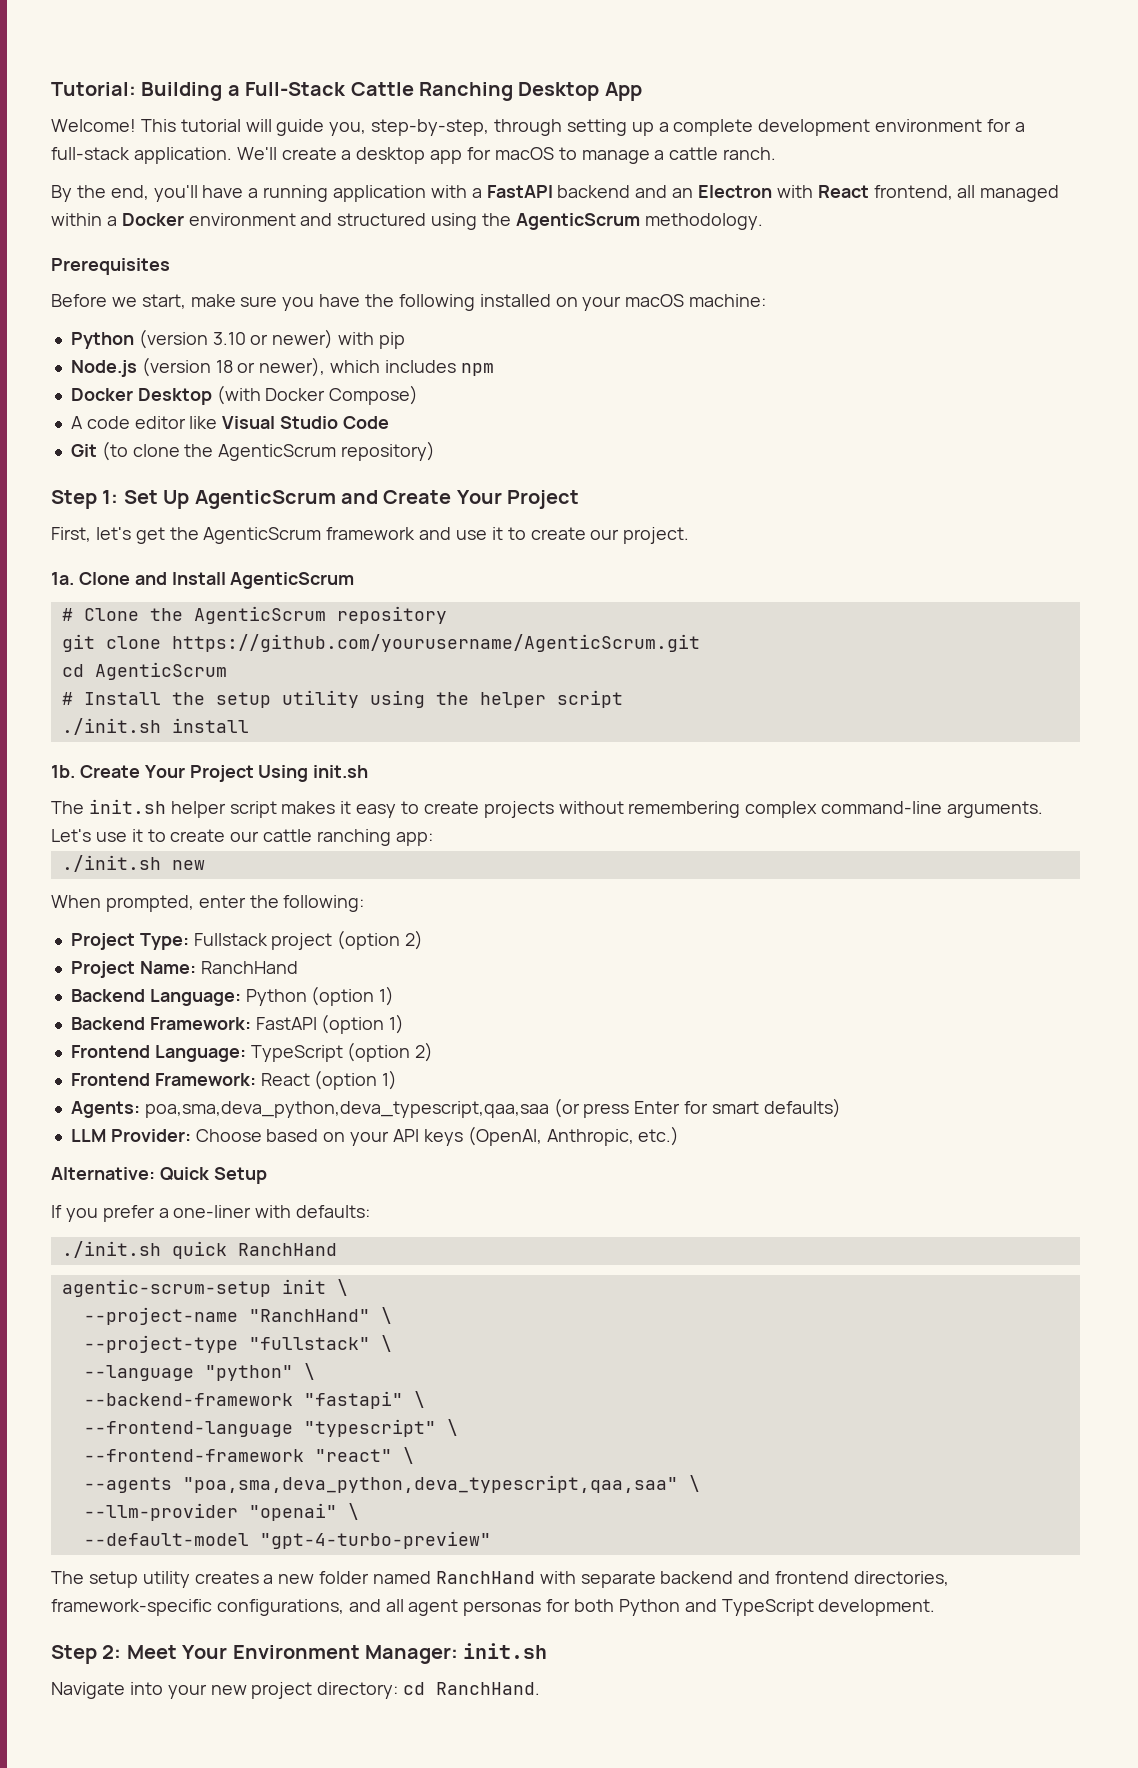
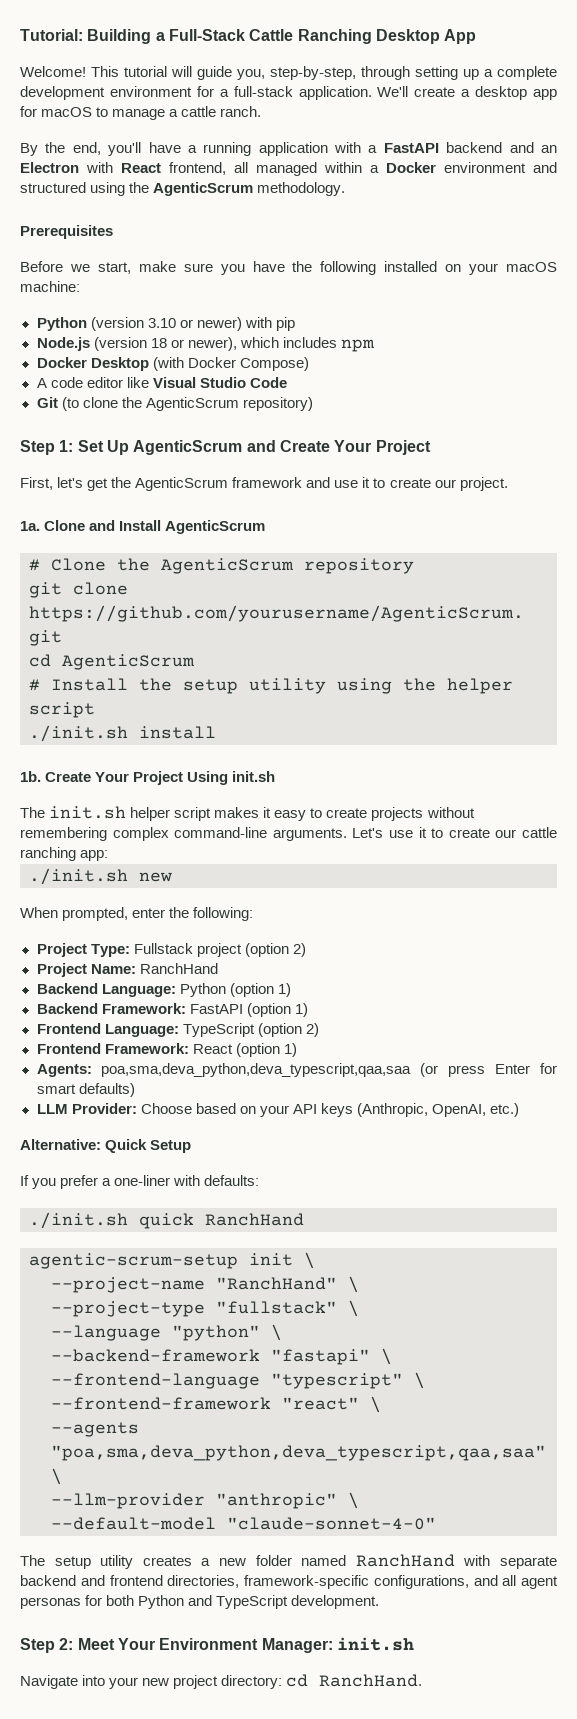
- LLM Provider: Choose based on your API keys (OpenAI, Anthropic, etc.)
+ LLM Provider: Choose based on your API keys (Anthropic, OpenAI, etc.)
- --llm-provider "openai" \
+ --llm-provider "anthropic" \
- --default-model "gpt-4-turbo-preview"
+ --default-model "claude-sonnet-4-0"

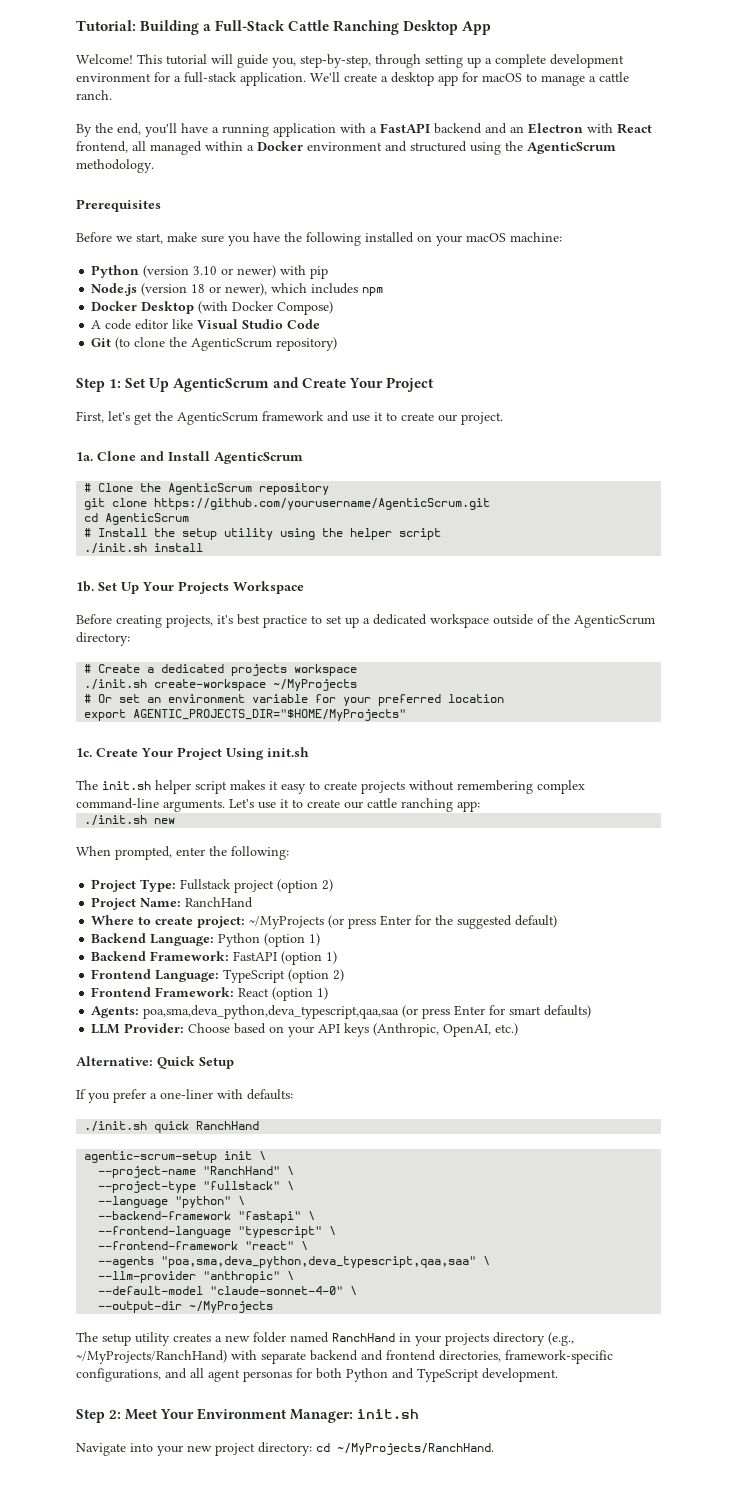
+ Set Up Your Projects Workspace
+ Before creating projects, it's best practice to set up a dedicated workspace outside of the AgenticScrum directory:
+ # Create a dedicated projects workspace
+ ./init.sh create-workspace ~/MyProjects
+ # Or set an environment variable for your preferred location
+ export AGENTIC_PROJECTS_DIR="$HOME/MyProjects"
+ 1c.
+ Where to create project: ~/MyProjects (or press Enter for the suggested default)
- --default-model "claude-sonnet-4-0"
+ --default-model "claude-sonnet-4-0" \
+ --output-dir ~/MyProjects
- The setup utility creates a new folder named RanchHand with separate backend and frontend directories, framework-specific configurations, and all agent personas for both Python and TypeScript development.
+ The setup utility creates a new folder named RanchHand in your projects directory (e.g., ~/MyProjects/RanchHand) with separate backend and frontend directories, framework-specific configurations, and all agent personas for both Python and TypeScript development.
- Navigate into your new project directory: cd RanchHand.
+ Navigate into your new project directory: cd ~/MyProjects/RanchHand.

